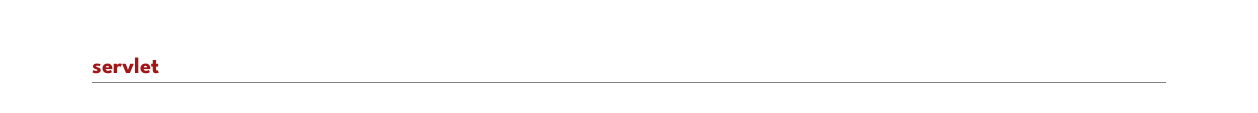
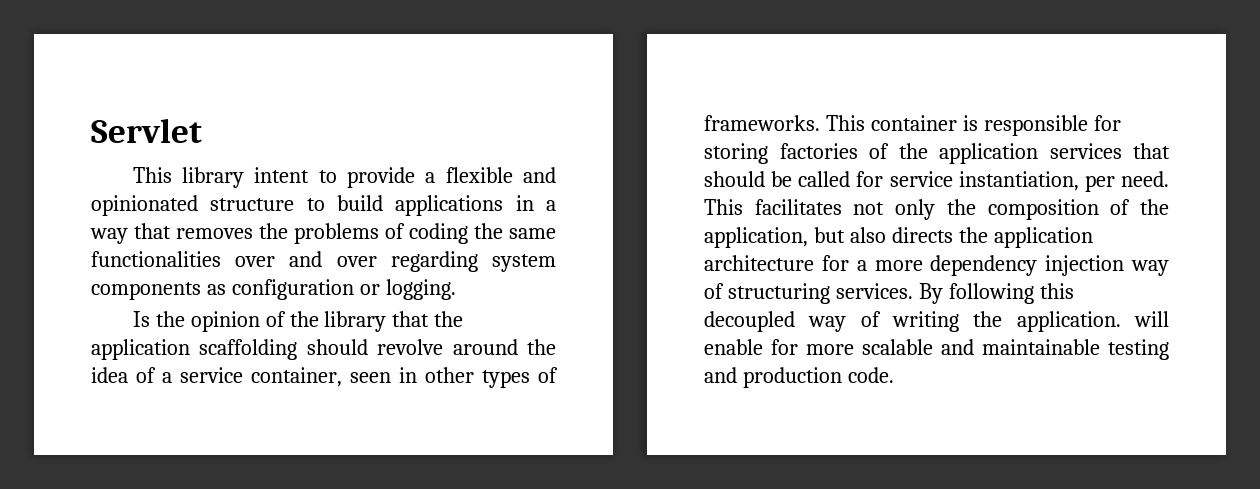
- servlet
+ Servlet
+ This library intent to provide a flexible and opinionated structure to build applications in a way that removes the problems of coding the same functionalities over and over regarding system components as configuration or logging.
+ Is the opinion of the library that the application scaffolding should revolve around the idea of a service container, seen in other types of frameworks. This container is responsible for storing factories of the application services that should be called for service instantiation, per need. This facilitates not only the composition of the application, but also directs the application architecture for a more dependency injection way of structuring services. By following this decoupled way of writing the application. will enable for more scalable and maintainable testing and production code.

